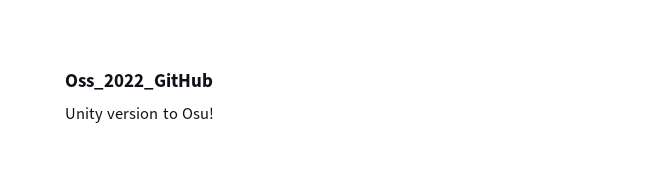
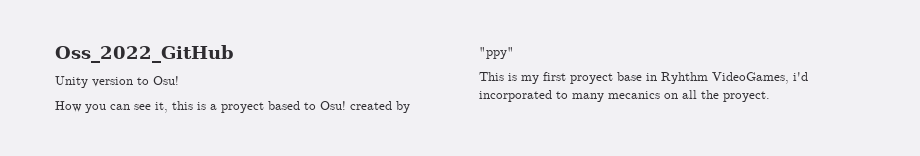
+ How you can see it, this is a proyect based to Osu! created by "ppy"
+ This is my first proyect base in Ryhthm VideoGames, i'd incorporated to many mecanics on all the proyect.

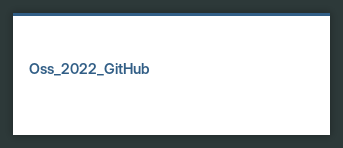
- Unity version to Osu!
- How you can see it, this is a proyect based to Osu! created by "ppy"
- This is my first proyect base in Ryhthm VideoGames, i'd incorporated to many mecanics on all the proyect.

